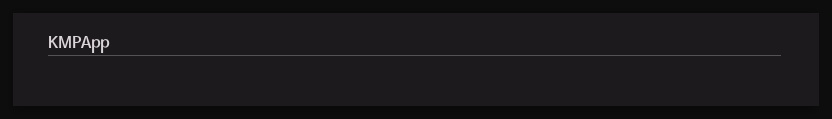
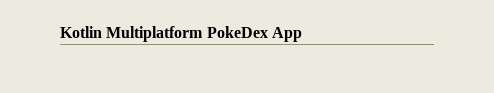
- KMPApp
+ Kotlin Multiplatform PokeDex App

